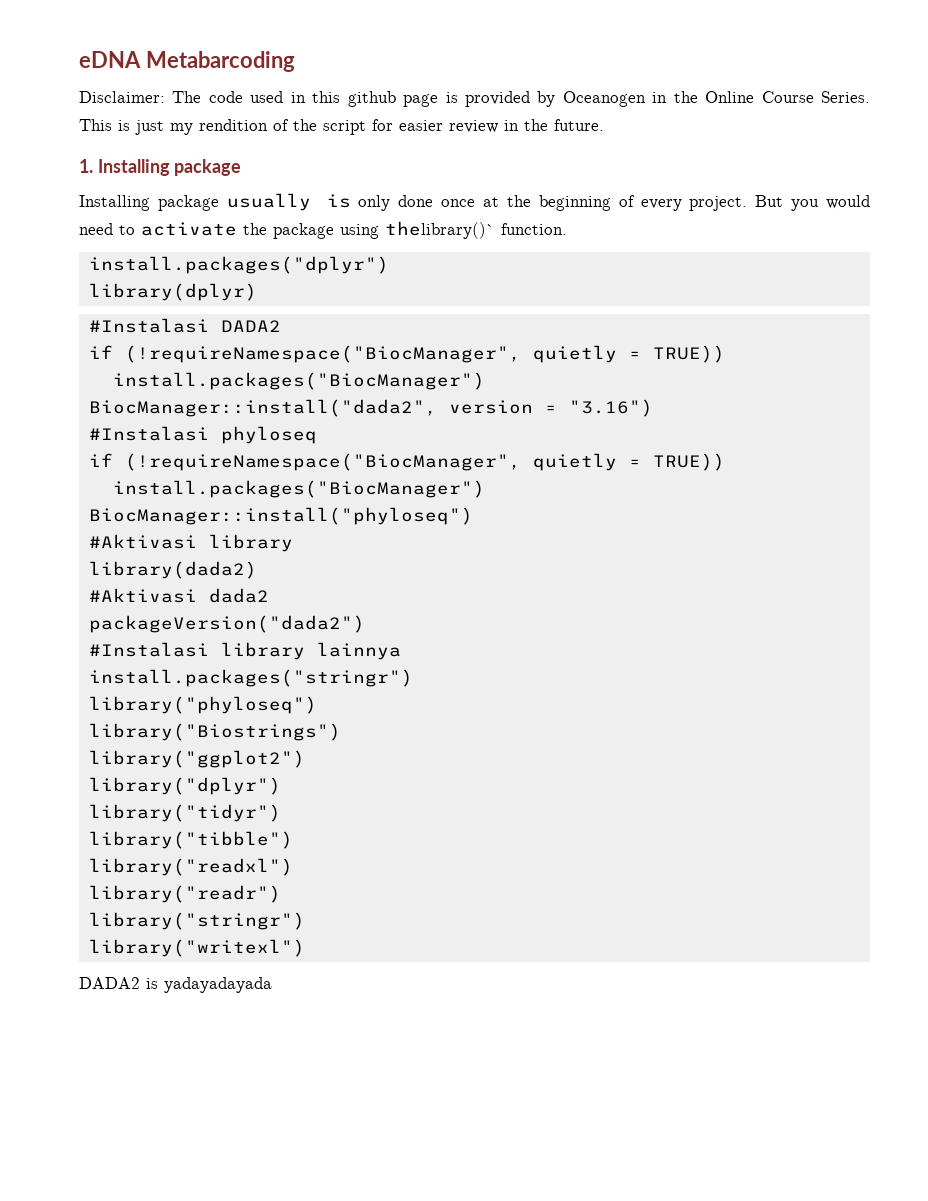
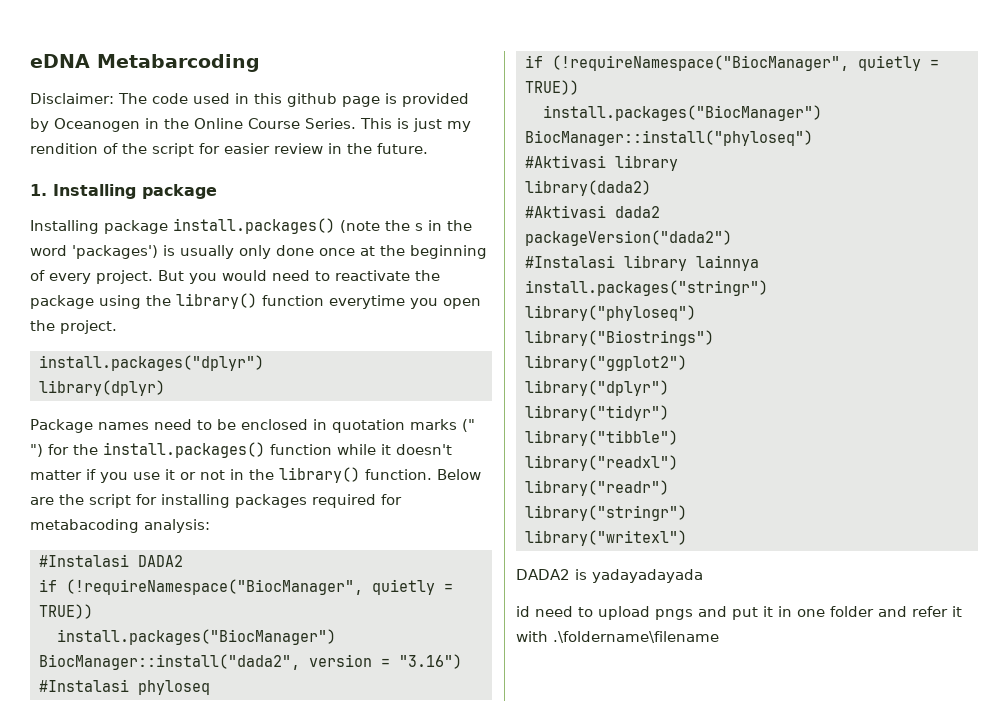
- Installing package usually is only done once at the beginning of every project.
+ Installing package install.packages() (note the s in the word 'packages') is usually only done once at the beginning of every project.
- But you would need to activate the package using thelibrary()` function.
+ But you would need to reactivate the package using the library() function everytime you open the project.
  install.packages("dplyr")
  library(dplyr)
+ Package names need to be enclosed in quotation marks (" ") for the install.packages() function while it doesn't matter if you use it or not in the library() function. Below are the script for installing packages required for metabacoding analysis:
+ id need to upload pngs and put it in one folder and refer it with .\foldername\filename

